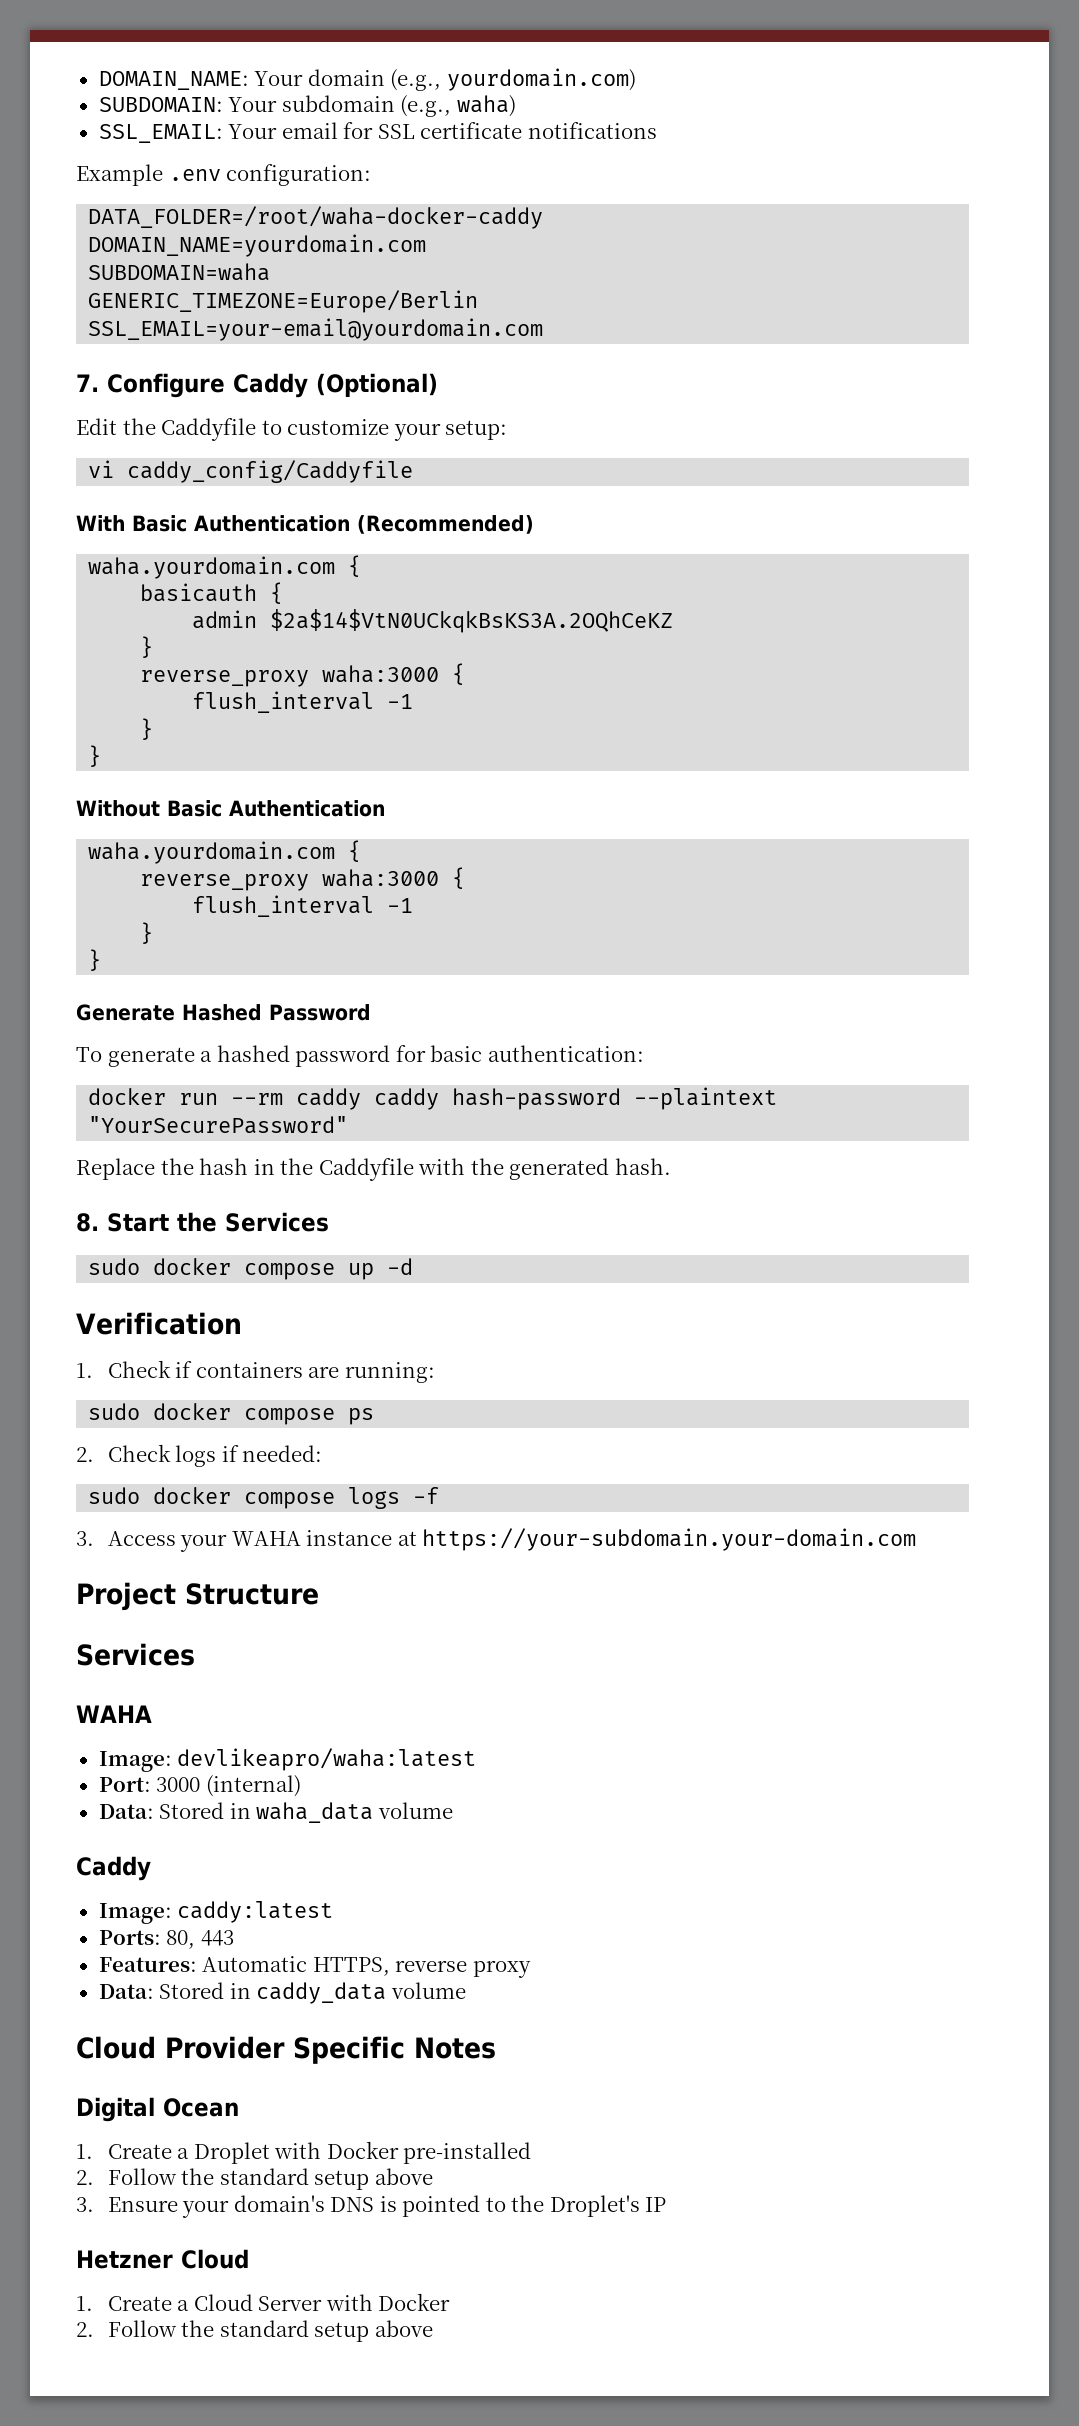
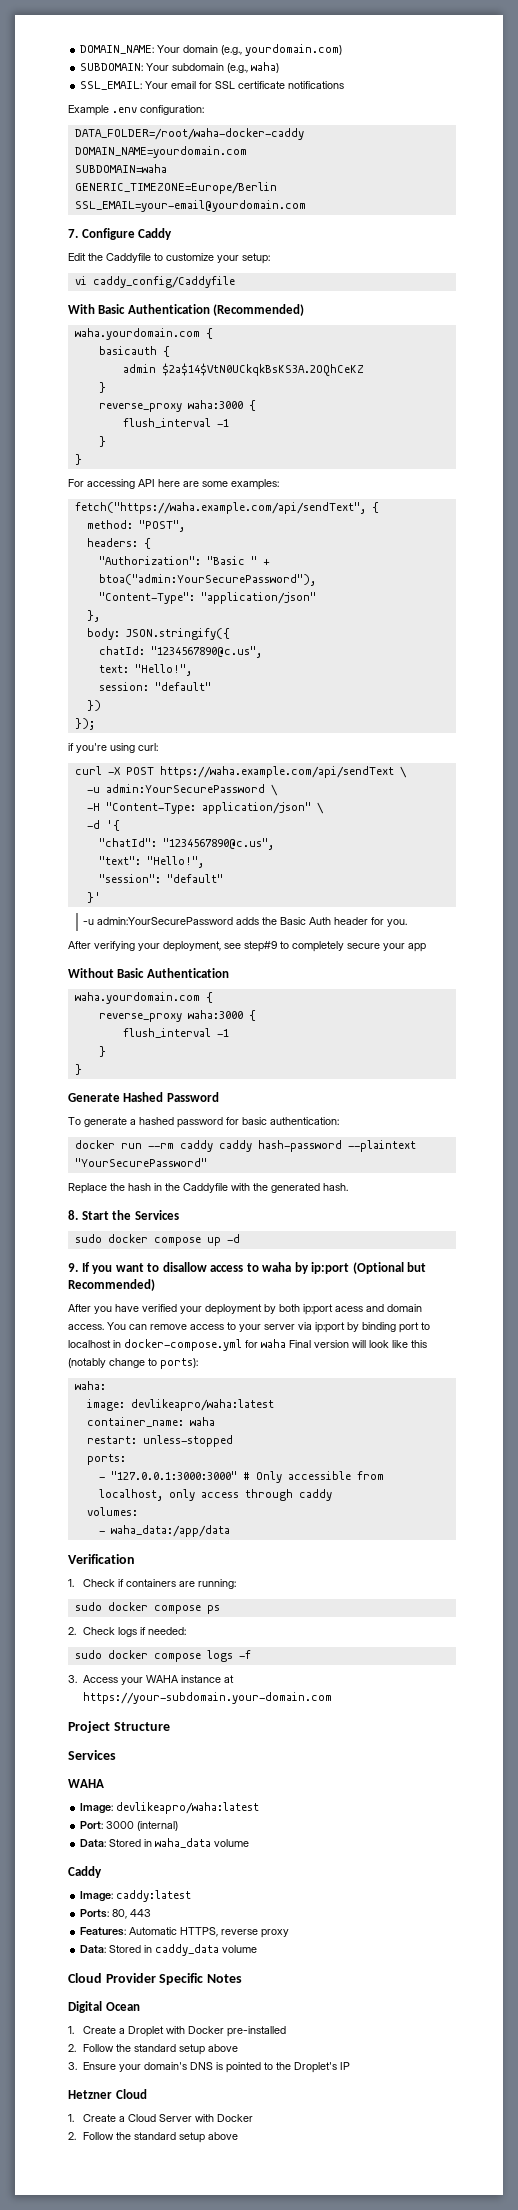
- 7. Configure Caddy (Optional)
+ 7. Configure Caddy
+ For accessing API here are some examples:
+ fetch("https://waha.example.com/api/sendText", {
+ method: "POST",
+ headers: {
+ "Authorization": "Basic " + btoa("admin:YourSecurePassword"),
+ "Content-Type": "application/json"
+ },
+ body: JSON.stringify({
+ chatId: "1234567890@c.us",
+ text: "Hello!",
+ session: "default"
+ })
+ });
+ if you're using curl:
+ curl -X POST https://waha.example.com/api/sendText \
+ -u admin:YourSecurePassword \
+ -H "Content-Type: application/json" \
+ -d '{
+ "chatId": "1234567890@c.us",
+ "text": "Hello!",
+ "session": "default"
+ }'
+ -u admin:YourSecurePassword adds the Basic Auth header for you.
+ After verifying your deployment, see step#9 to completely secure your app
+ 9. If you want to disallow access to waha by ip:port (Optional but Recommended)
+ After you have verified your deployment by both ip:port acess and domain access. You can remove access to your server via ip:port by binding port to localhost in docker-compose.yml for waha Final version will look like this (notably change to ports):
+ waha:
+ image: devlikeapro/waha:latest
+ container_name: waha
+ restart: unless-stopped
+ ports:
+ - "127.0.0.1:3000:3000" # Only accessible from localhost, only access through caddy
+ volumes:
+ - waha_data:/app/data

